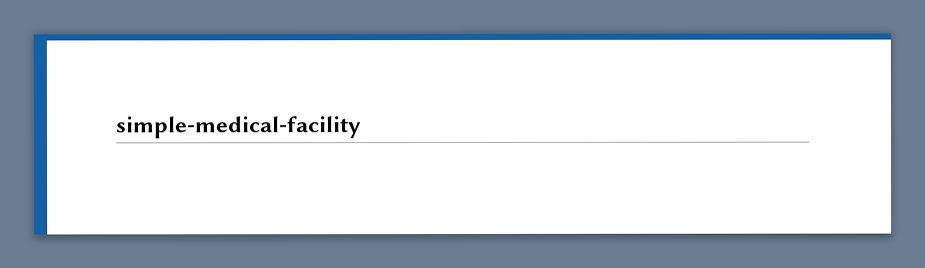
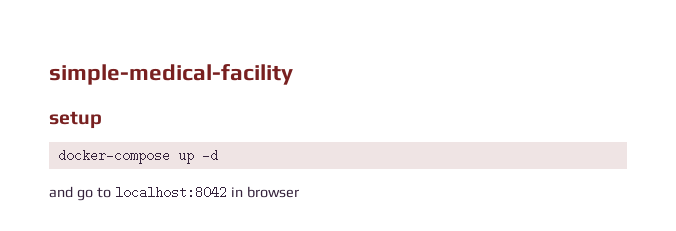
+ setup
+ docker-compose up -d
+ and go to localhost:8042 in browser

